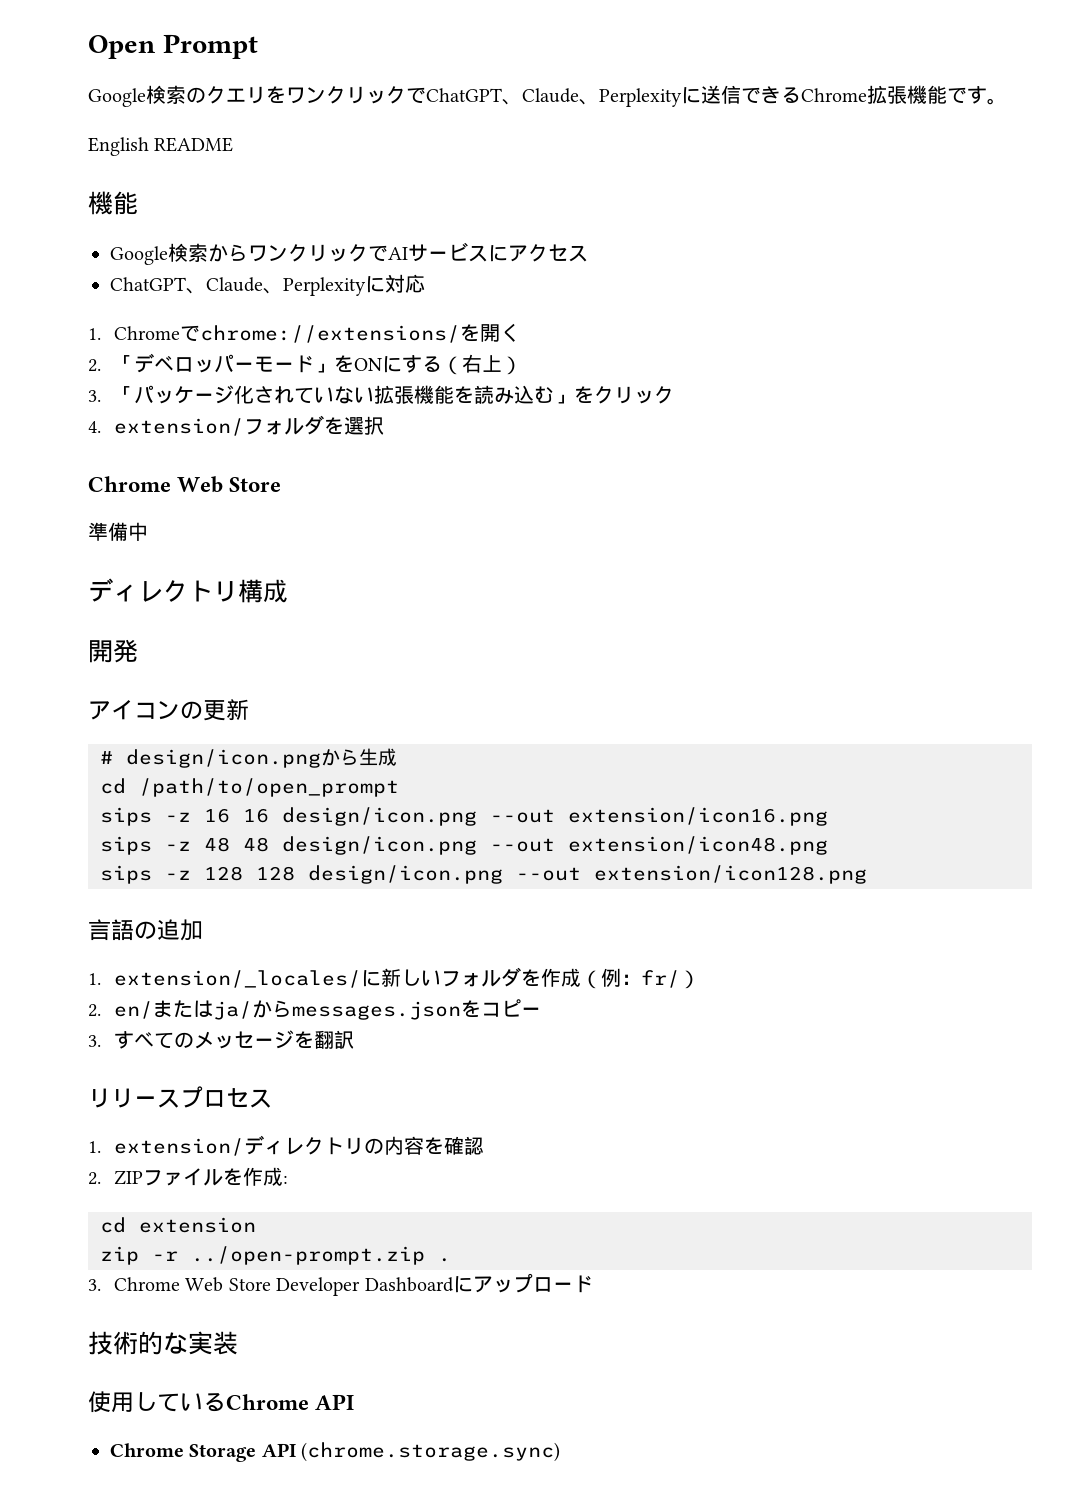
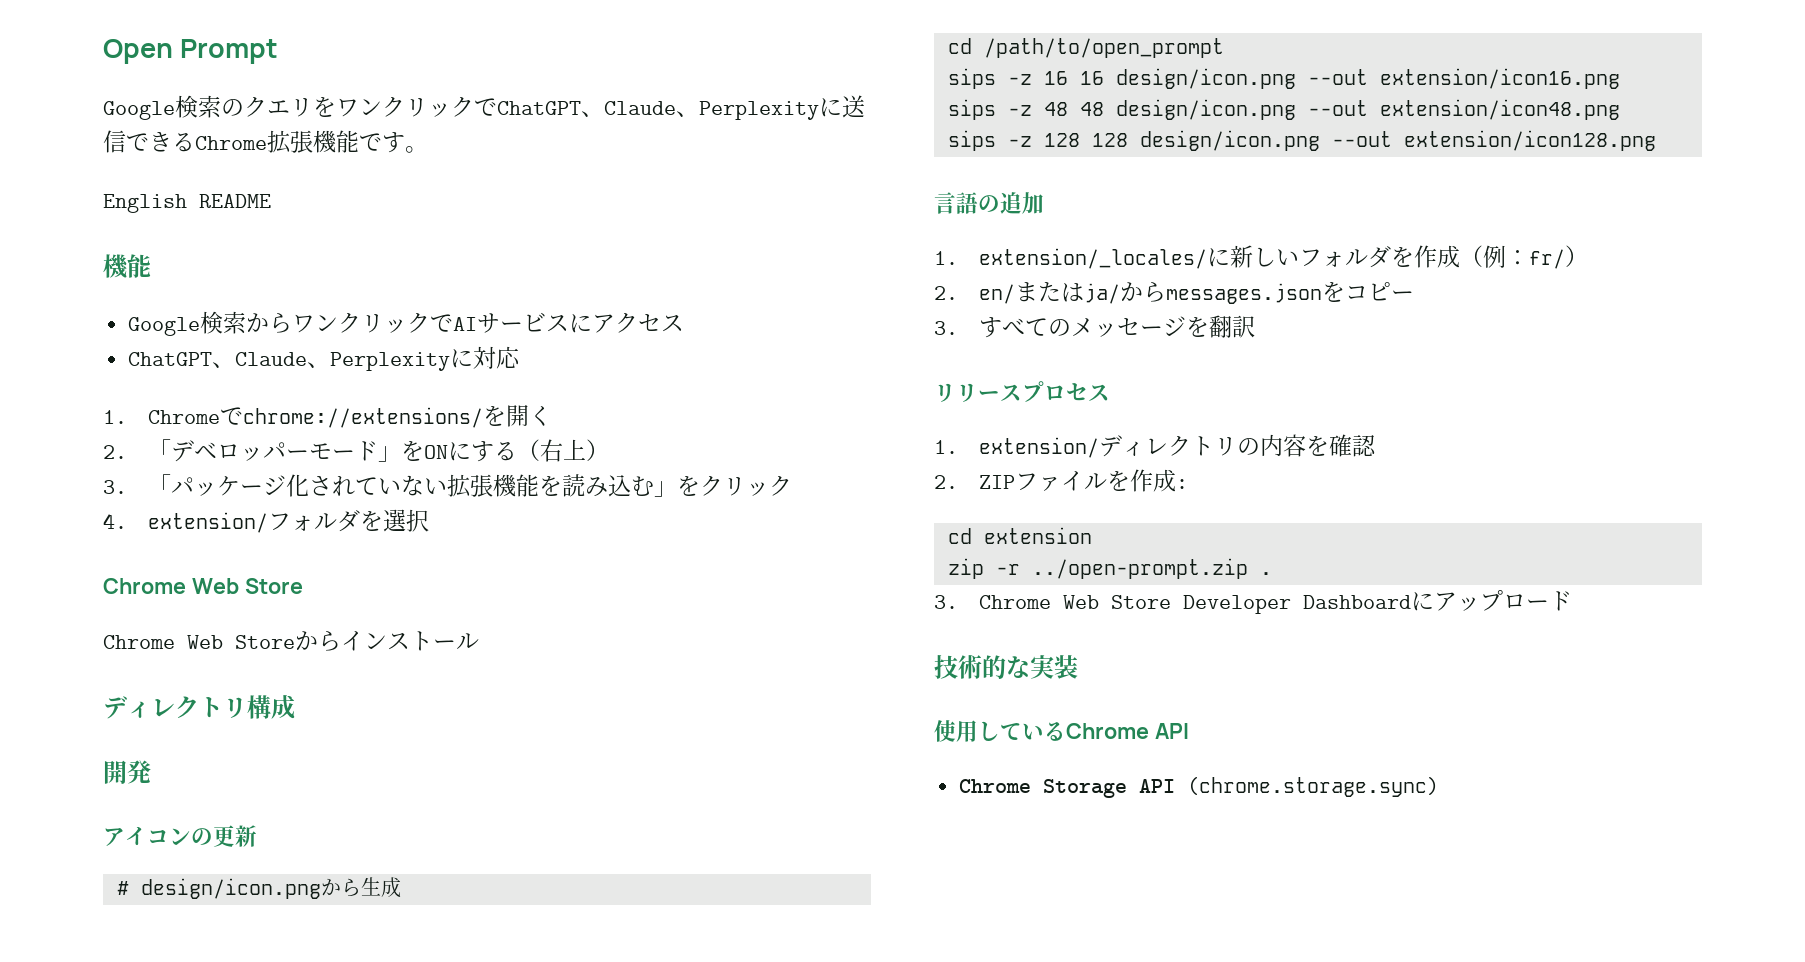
- 準備中
+ Chrome Web Storeからインストール

